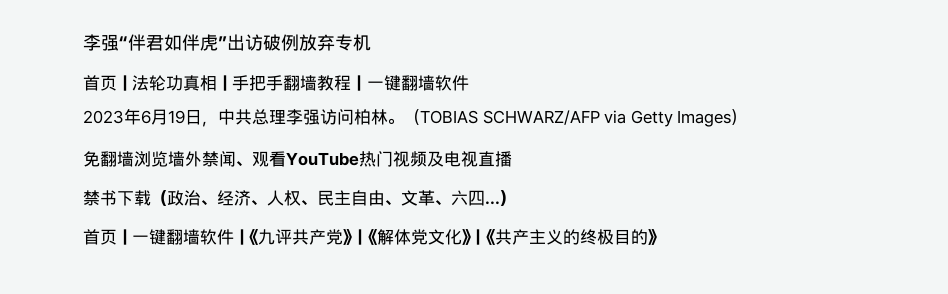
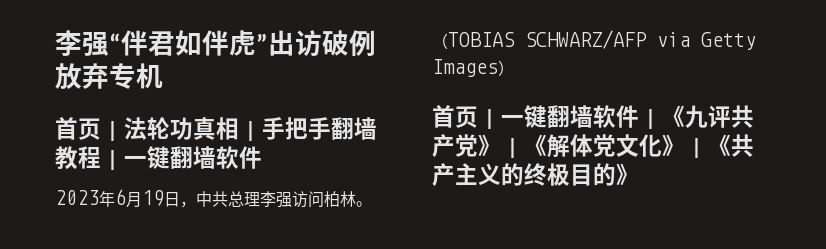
- 免翻墙浏览墙外禁闻、观看YouTube热门视频及电视直播
- 禁书下载（政治、经济、人权、民主自由、文革、六四...）

